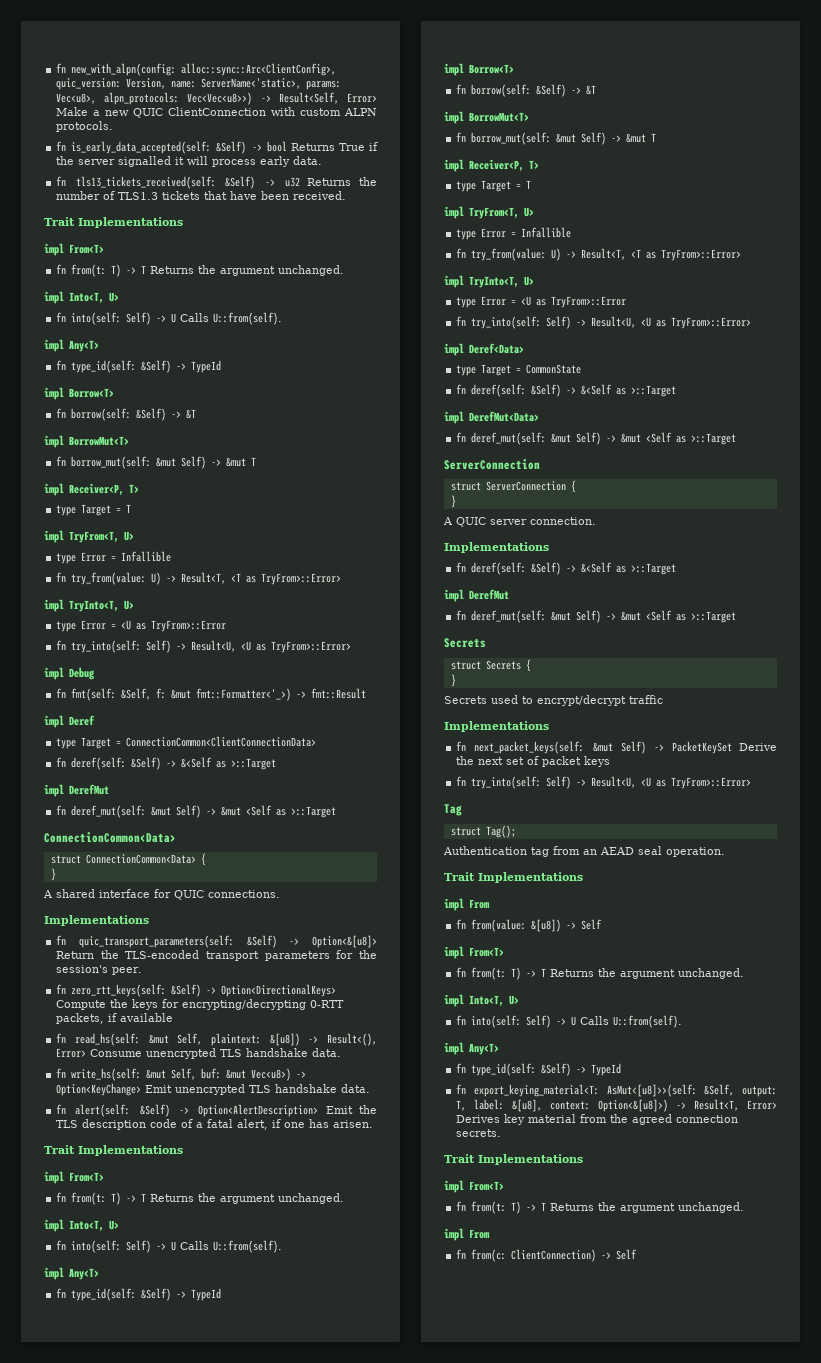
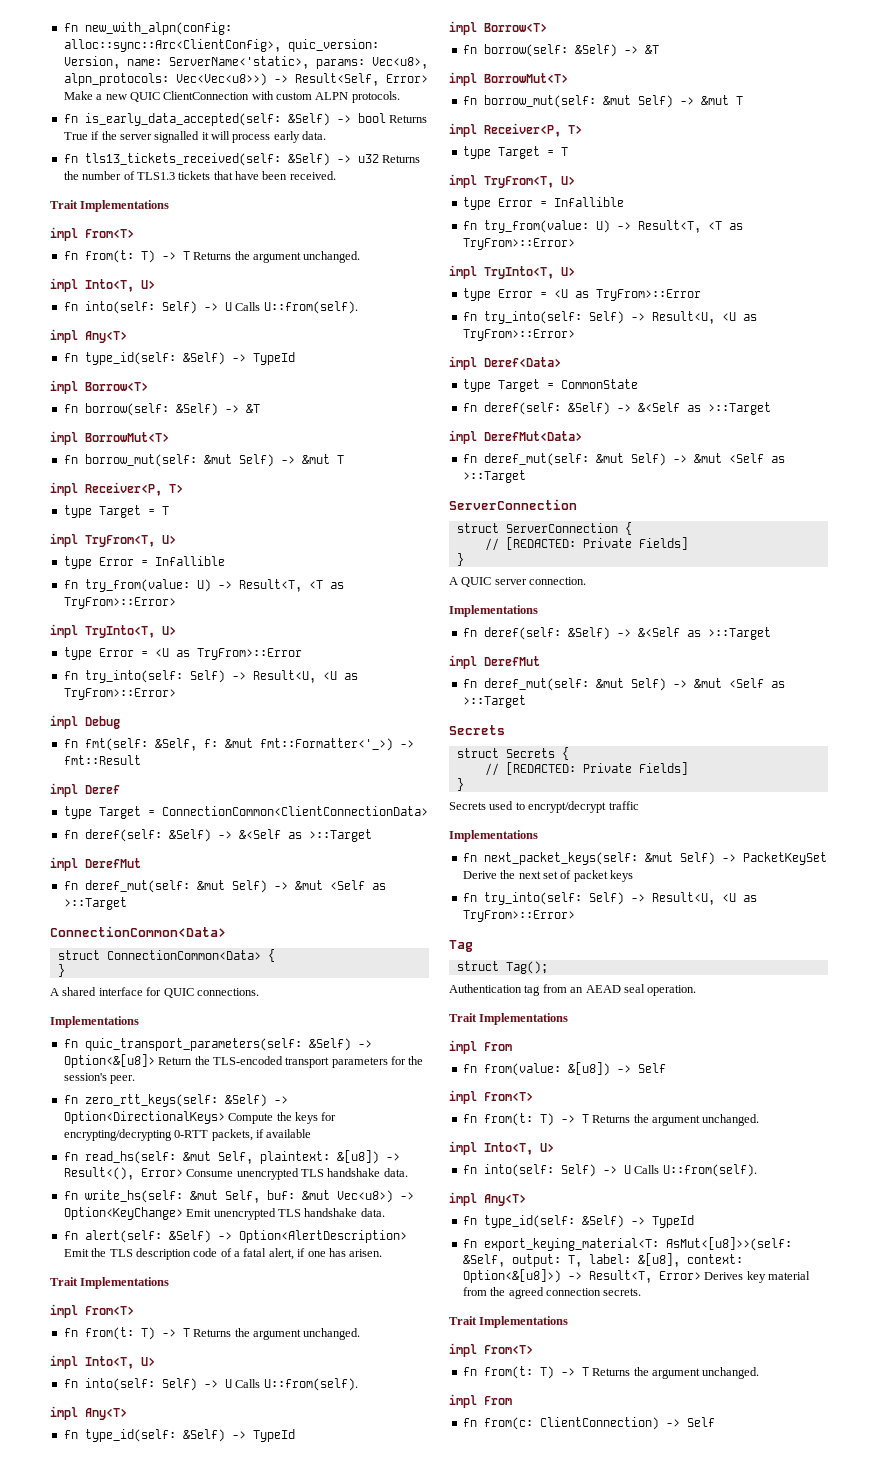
  struct ServerConnection {
+ // [REDACTED: Private Fields]
  struct Secrets {
+ // [REDACTED: Private Fields]

